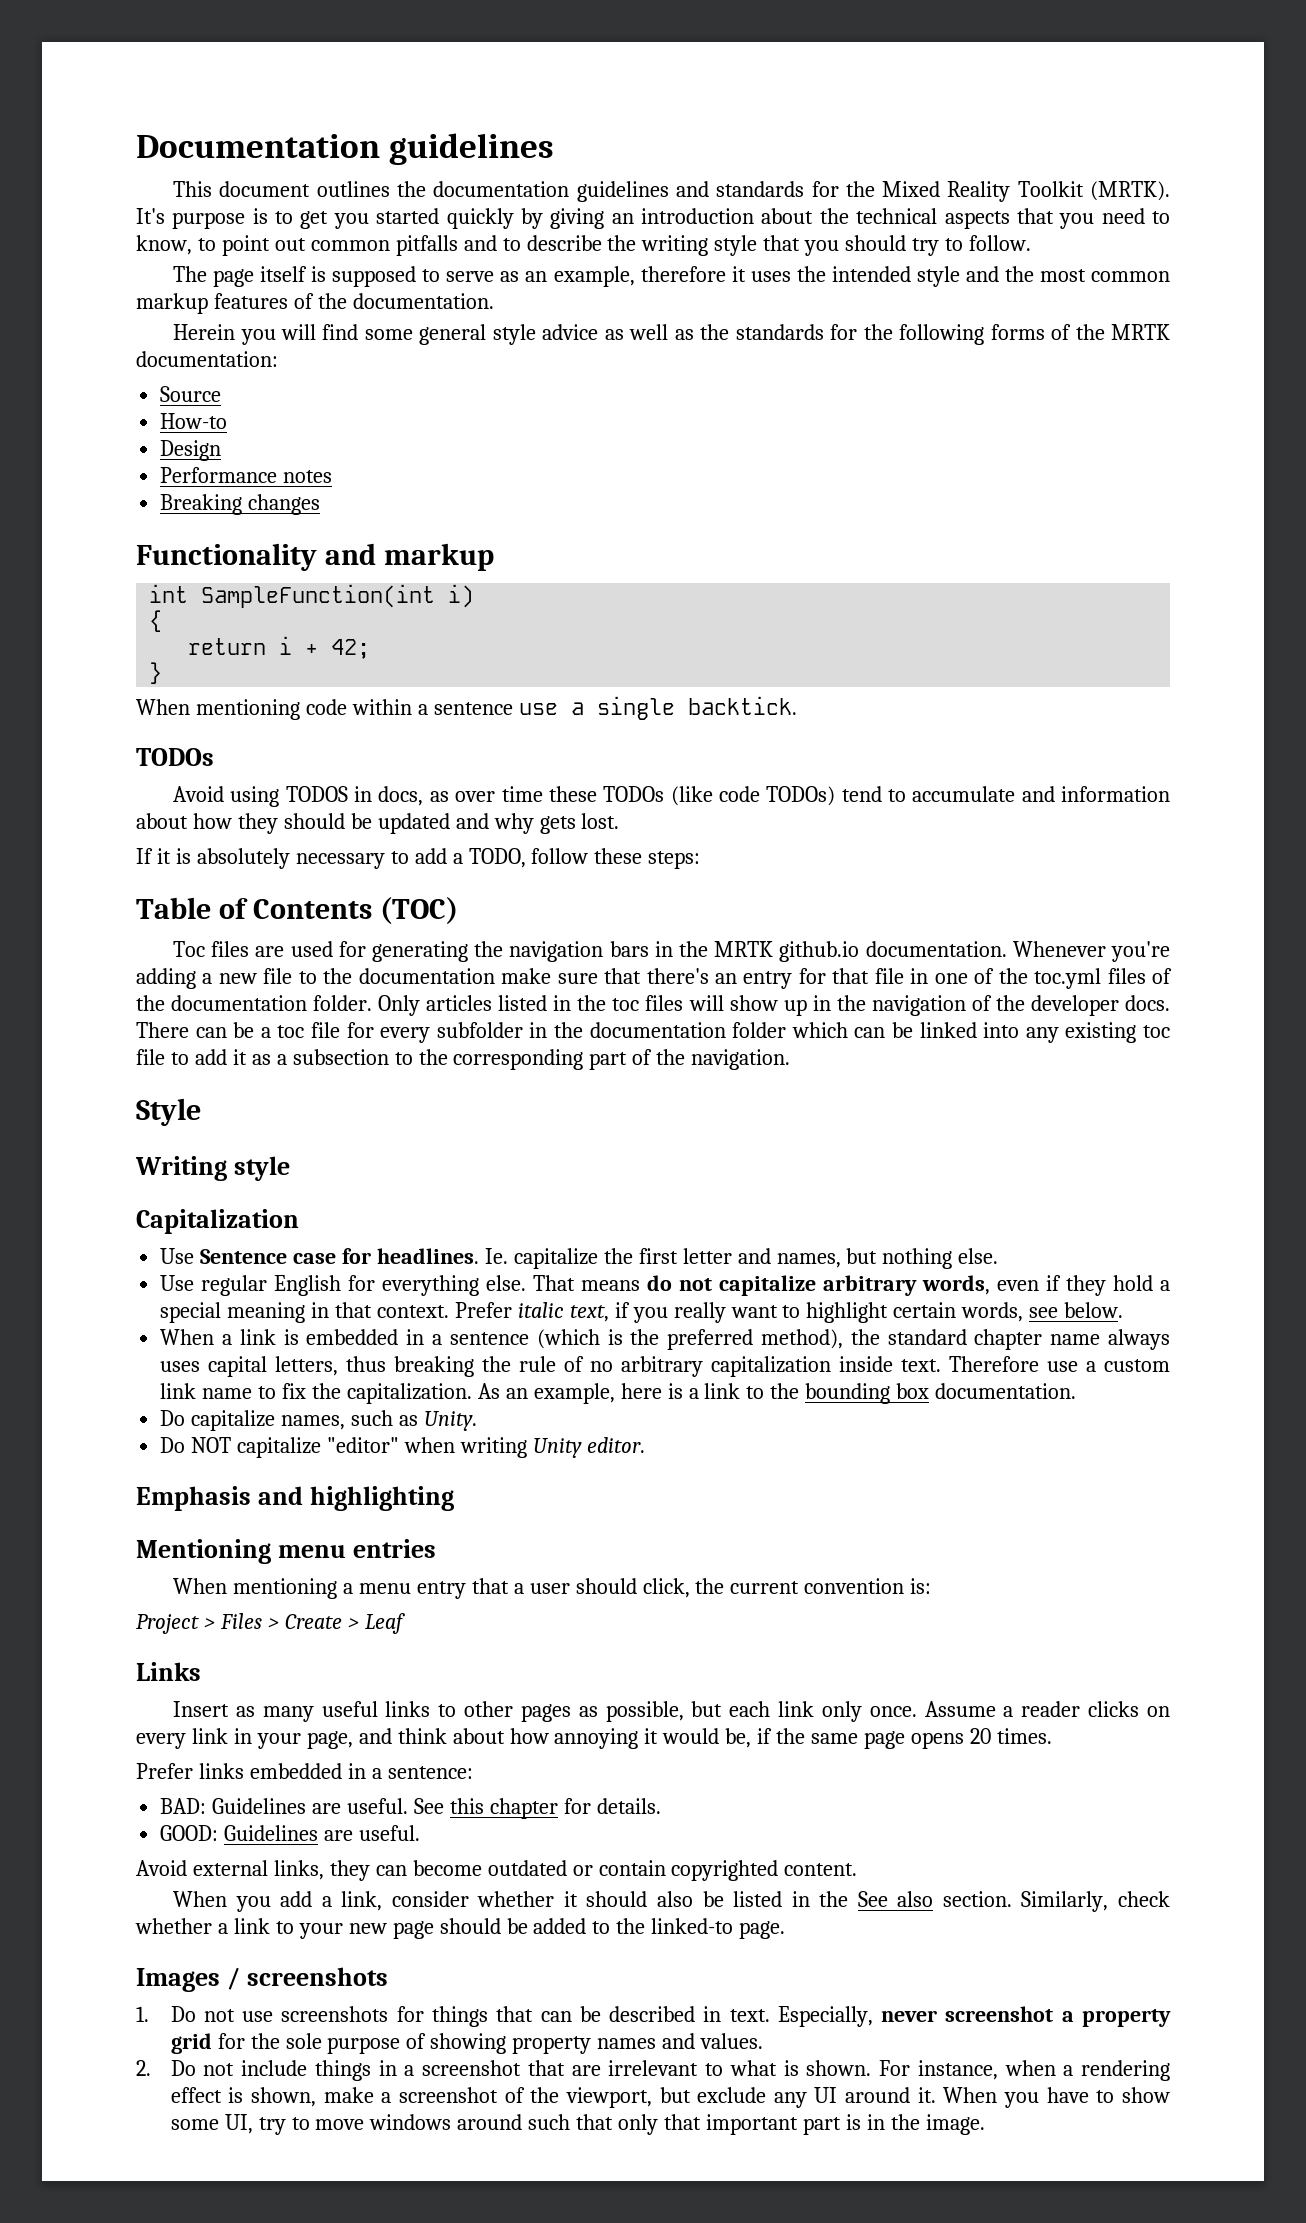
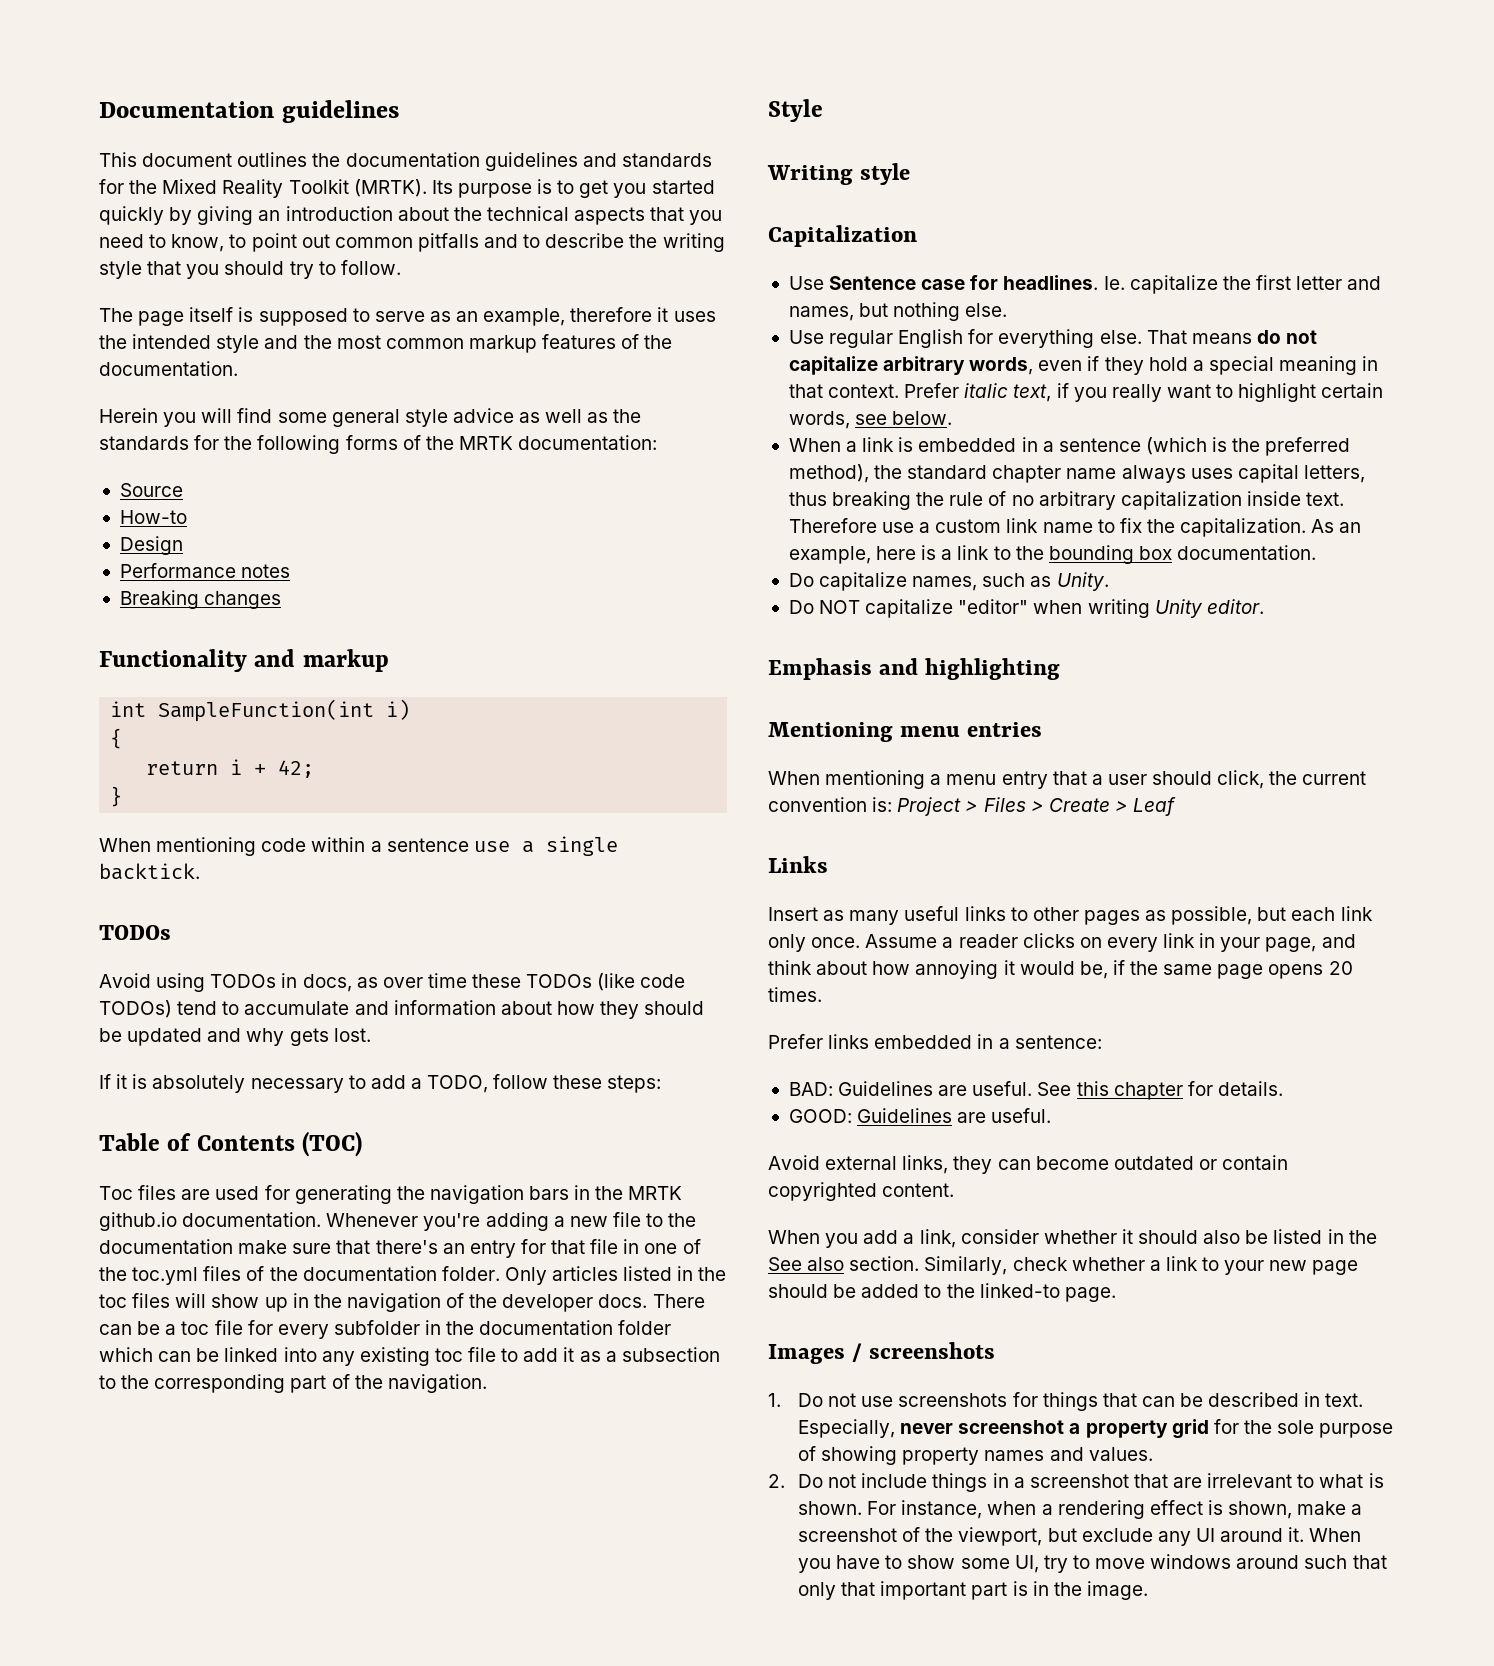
- It's purpose is to get you started quickly by giving an introduction about the technical aspects that you need to know, to point out common pitfalls and to describe the writing style that you should try to follow.
+ Its purpose is to get you started quickly by giving an introduction about the technical aspects that you need to know, to point out common pitfalls and to describe the writing style that you should try to follow.
- Avoid using TODOS in docs, as over time these TODOs (like code TODOs) tend to accumulate and information about how they should be updated and why gets lost.
+ Avoid using TODOs in docs, as over time these TODOs (like code TODOs) tend to accumulate and information about how they should be updated and why gets lost.
- When mentioning a menu entry that a user should click, the current convention is:
- Project > Files > Create > Leaf
+ When mentioning a menu entry that a user should click, the current convention is: Project > Files > Create > Leaf

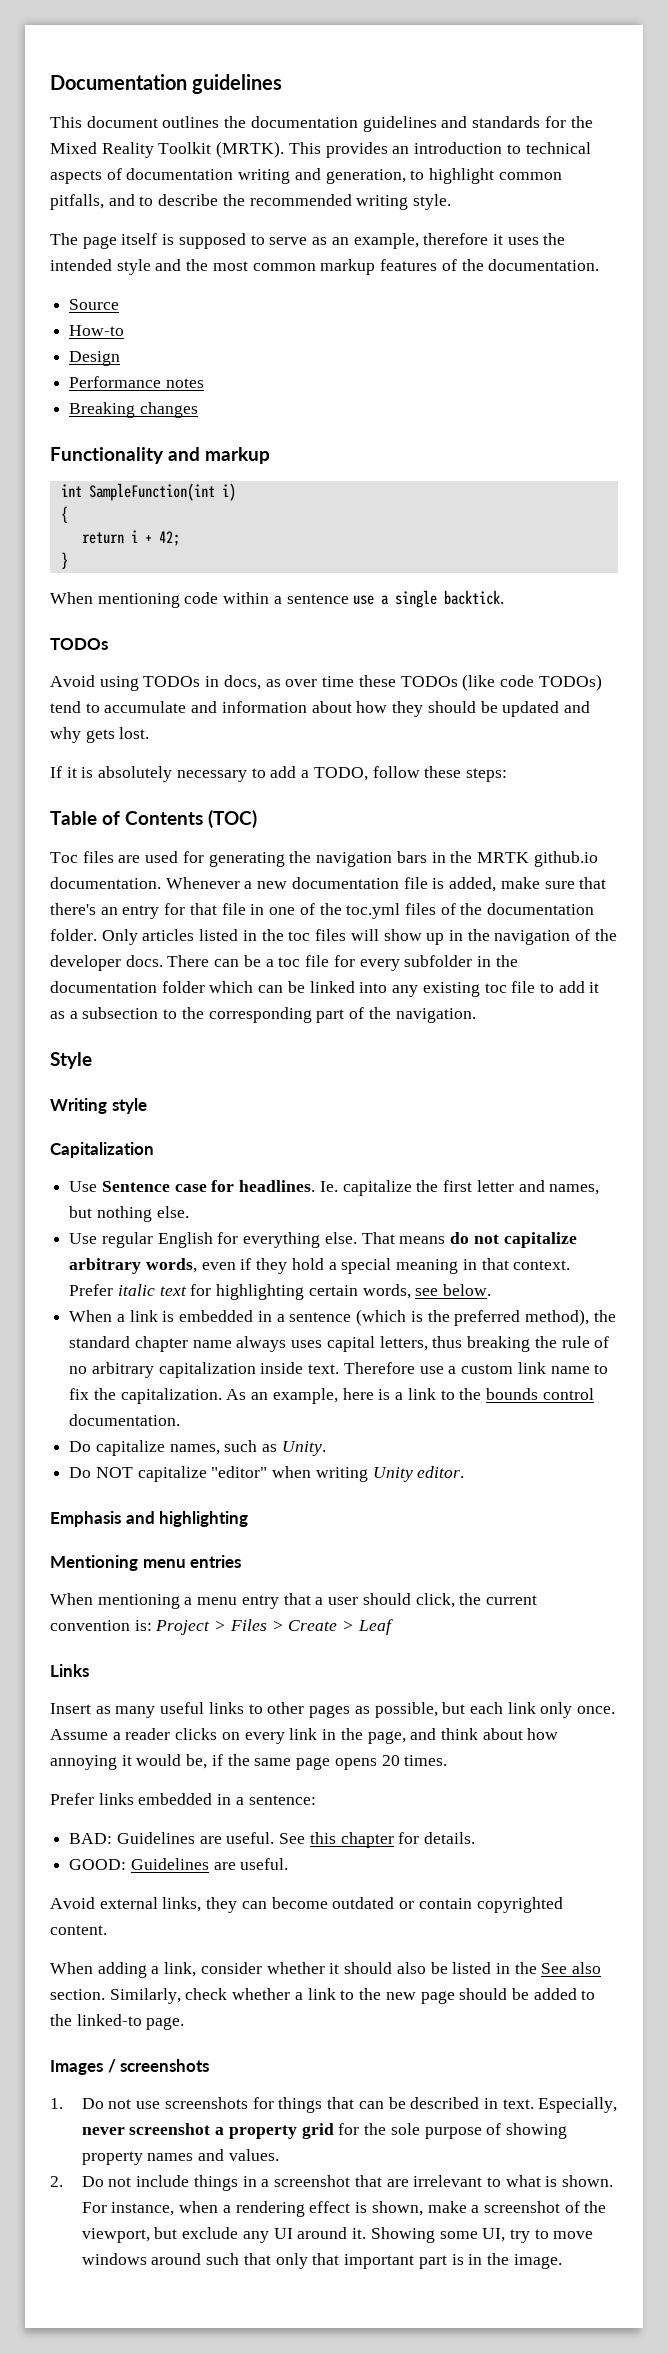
- Its purpose is to get you started quickly by giving an introduction about the technical aspects that you need to know, to point out common pitfalls and to describe the writing style that you should try to follow.
+ This provides an introduction to technical aspects of documentation writing and generation, to highlight common pitfalls, and to describe the recommended writing style.
- Herein you will find some general style advice as well as the standards for the following forms of the MRTK documentation:
- Whenever you're adding a new file to the documentation make sure that there's an entry for that file in one of the toc.yml files of the documentation folder.
+ Whenever a new documentation file is added, make sure that there's an entry for that file in one of the toc.yml files of the documentation folder.
- Prefer italic text, if you really want to highlight certain words, see below.
+ Prefer italic text for highlighting certain words, see below.
- As an example, here is a link to the bounding box documentation.
+ As an example, here is a link to the bounds control documentation.
- Assume a reader clicks on every link in your page, and think about how annoying it would be, if the same page opens 20 times.
+ Assume a reader clicks on every link in the page, and think about how annoying it would be, if the same page opens 20 times.
- When you add a link, consider whether it should also be listed in the See also section.
+ When adding a link, consider whether it should also be listed in the See also section.
- Similarly, check whether a link to your new page should be added to the linked-to page.
+ Similarly, check whether a link to the new page should be added to the linked-to page.
- When you have to show some UI, try to move windows around such that only that important part is in the image.
+ Showing some UI, try to move windows around such that only that important part is in the image.

